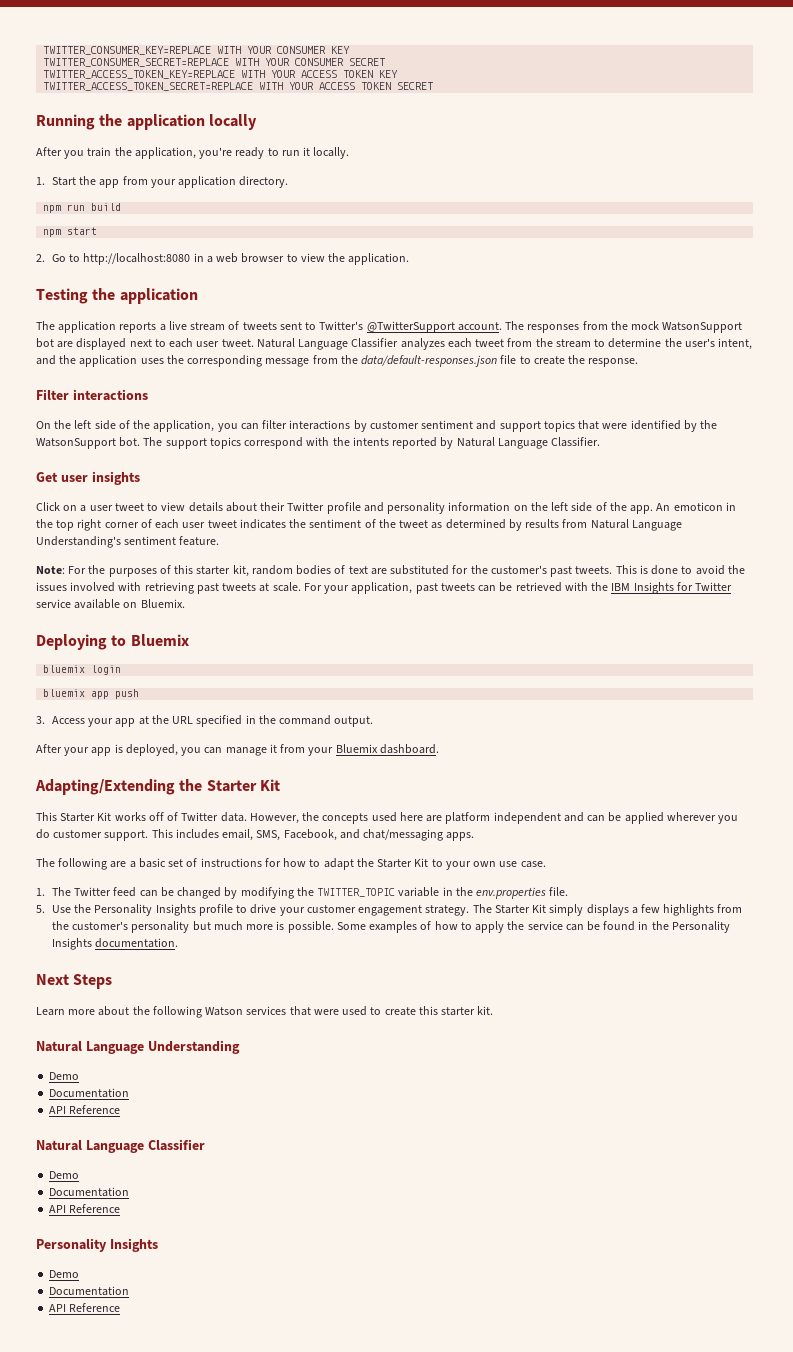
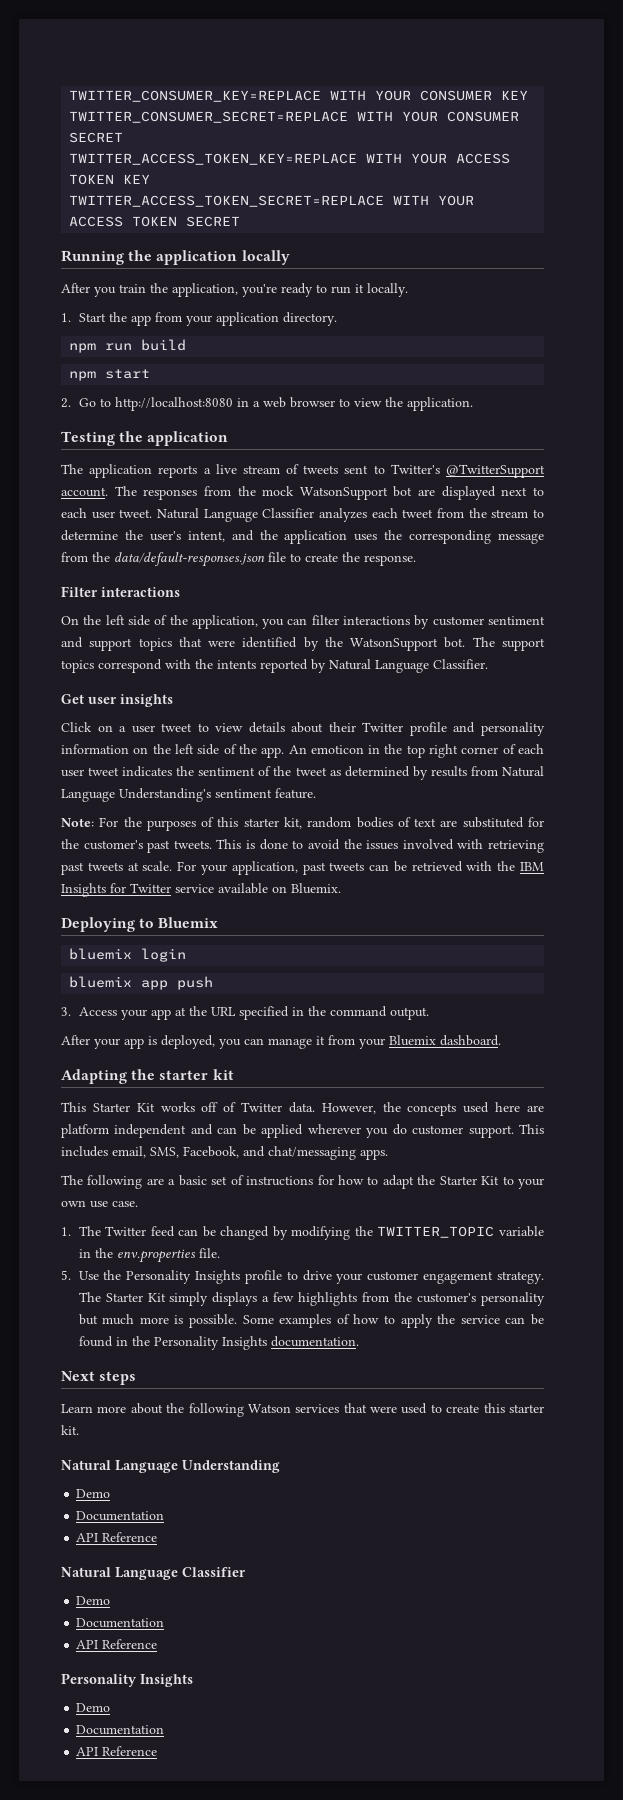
- Adapting/Extending the Starter Kit
+ Adapting the starter kit
- Next Steps
+ Next steps

